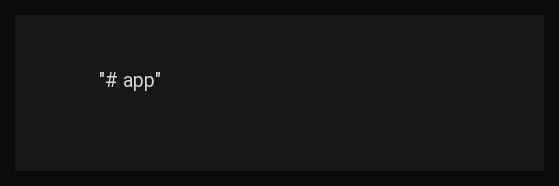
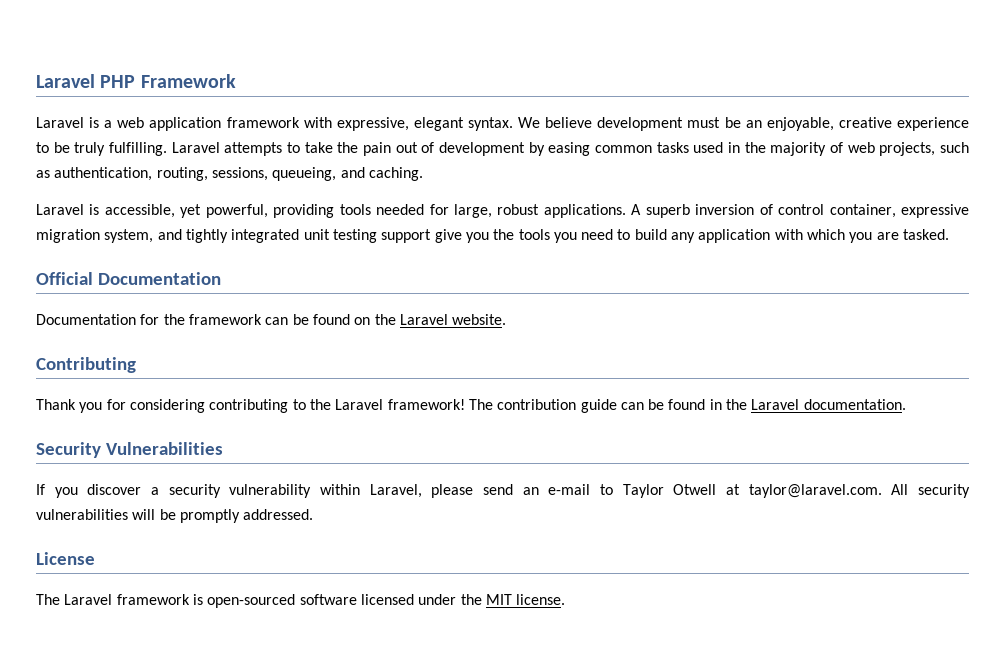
- "# app"
+ Laravel PHP Framework
+ Laravel is a web application framework with expressive, elegant syntax. We believe development must be an enjoyable, creative experience to be truly fulfilling. Laravel attempts to take the pain out of development by easing common tasks used in the majority of web projects, such as authentication, routing, sessions, queueing, and caching.
+ Laravel is accessible, yet powerful, providing tools needed for large, robust applications. A superb inversion of control container, expressive migration system, and tightly integrated unit testing support give you the tools you need to build any application with which you are tasked.
+ Official Documentation
+ Documentation for the framework can be found on the Laravel website.
+ Contributing
+ Thank you for considering contributing to the Laravel framework! The contribution guide can be found in the Laravel documentation.
+ Security Vulnerabilities
+ If you discover a security vulnerability within Laravel, please send an e-mail to Taylor Otwell at taylor@laravel.com. All security vulnerabilities will be promptly addressed.
+ License
+ The Laravel framework is open-sourced software licensed under the MIT license.

